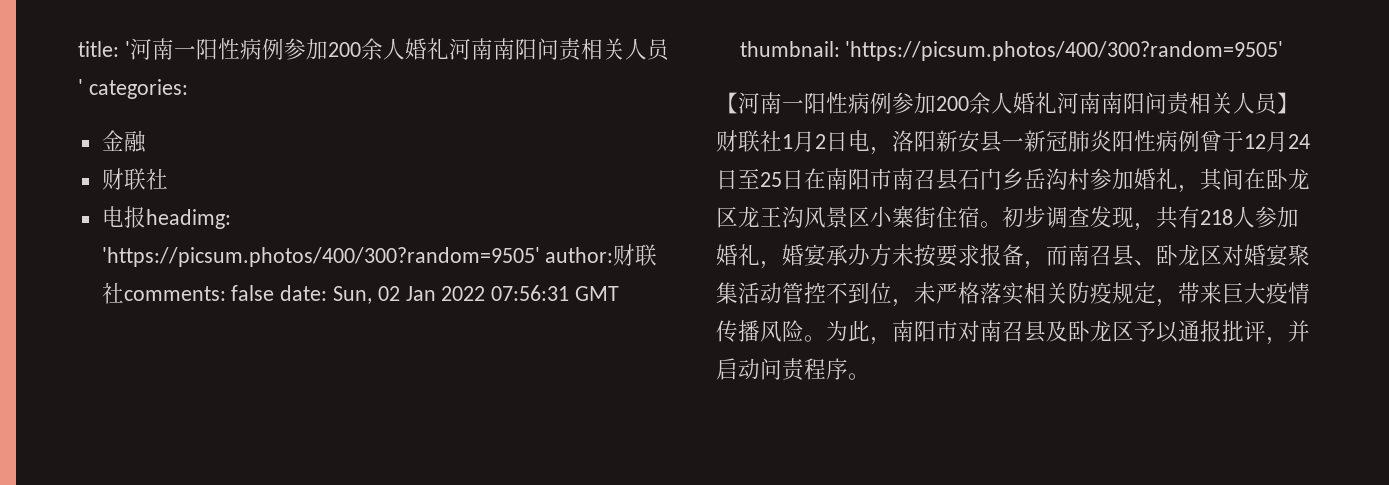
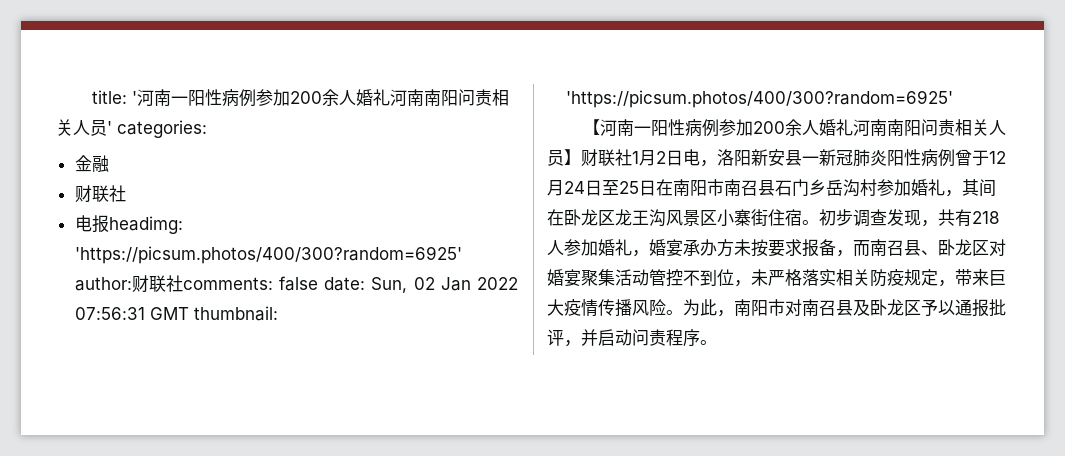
- 电报headimg: 'https://picsum.photos/400/300?random=9505' author:财联社comments: false date: Sun, 02 Jan 2022 07:56:31 GMT thumbnail: 'https://picsum.photos/400/300?random=9505'
+ 电报headimg: 'https://picsum.photos/400/300?random=6925' author:财联社comments: false date: Sun, 02 Jan 2022 07:56:31 GMT thumbnail: 'https://picsum.photos/400/300?random=6925'

